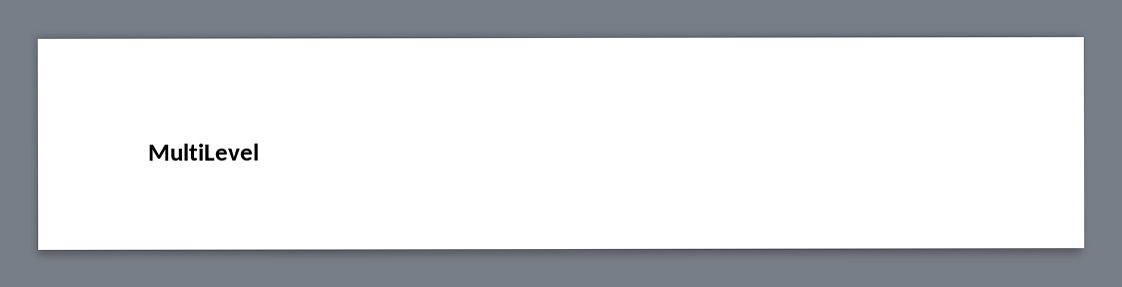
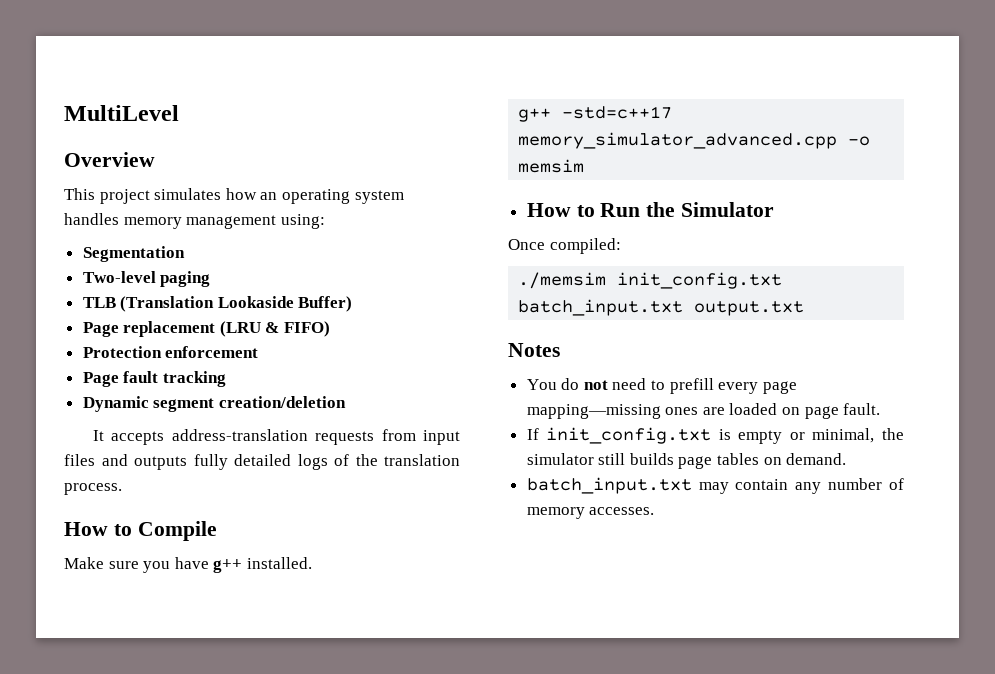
+ Overview
+ This project simulates how an operating system handles memory management using:
+ Segmentation
+ Two-level paging
+ TLB (Translation Lookaside Buffer)
+ Page replacement (LRU & FIFO)
+ Protection enforcement
+ Page fault tracking
+ Dynamic segment creation/deletion
+ It accepts address-translation requests from input files and outputs fully detailed logs of the translation process.
+ How to Compile
+ Make sure you have g++ installed.
+ g++ -std=c++17 memory_simulator_advanced.cpp -o memsim
+ How to Run the Simulator
+ Once compiled:
+ ./memsim init_config.txt batch_input.txt output.txt
+ Notes
+ You do not need to prefill every page mapping—missing ones are loaded on page fault.
+ If init_config.txt is empty or minimal, the simulator still builds page tables on demand.
+ batch_input.txt may contain any number of memory accesses.

